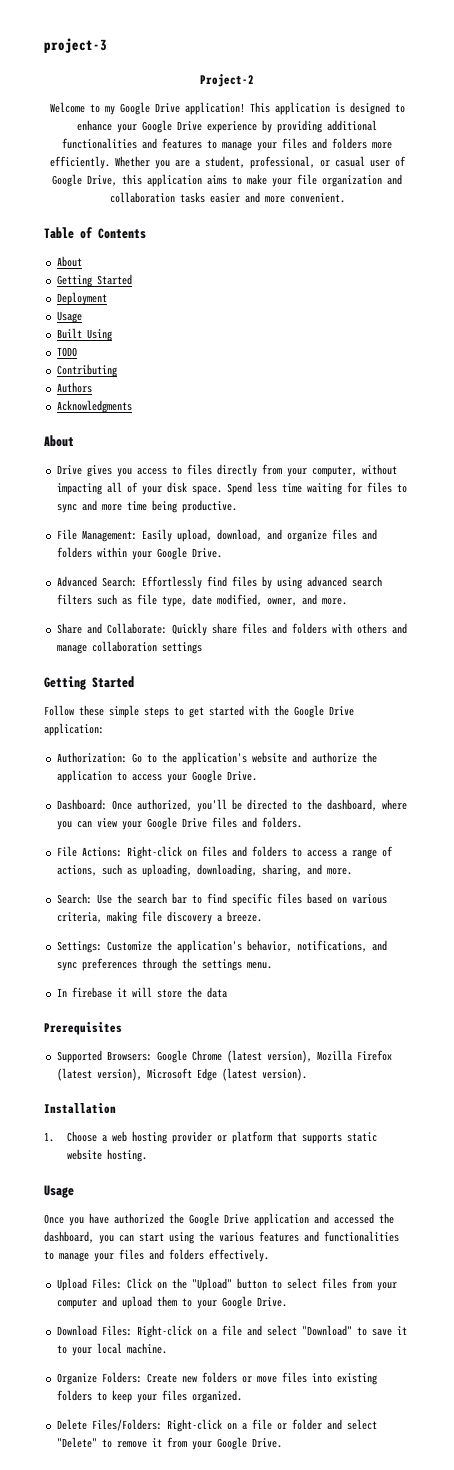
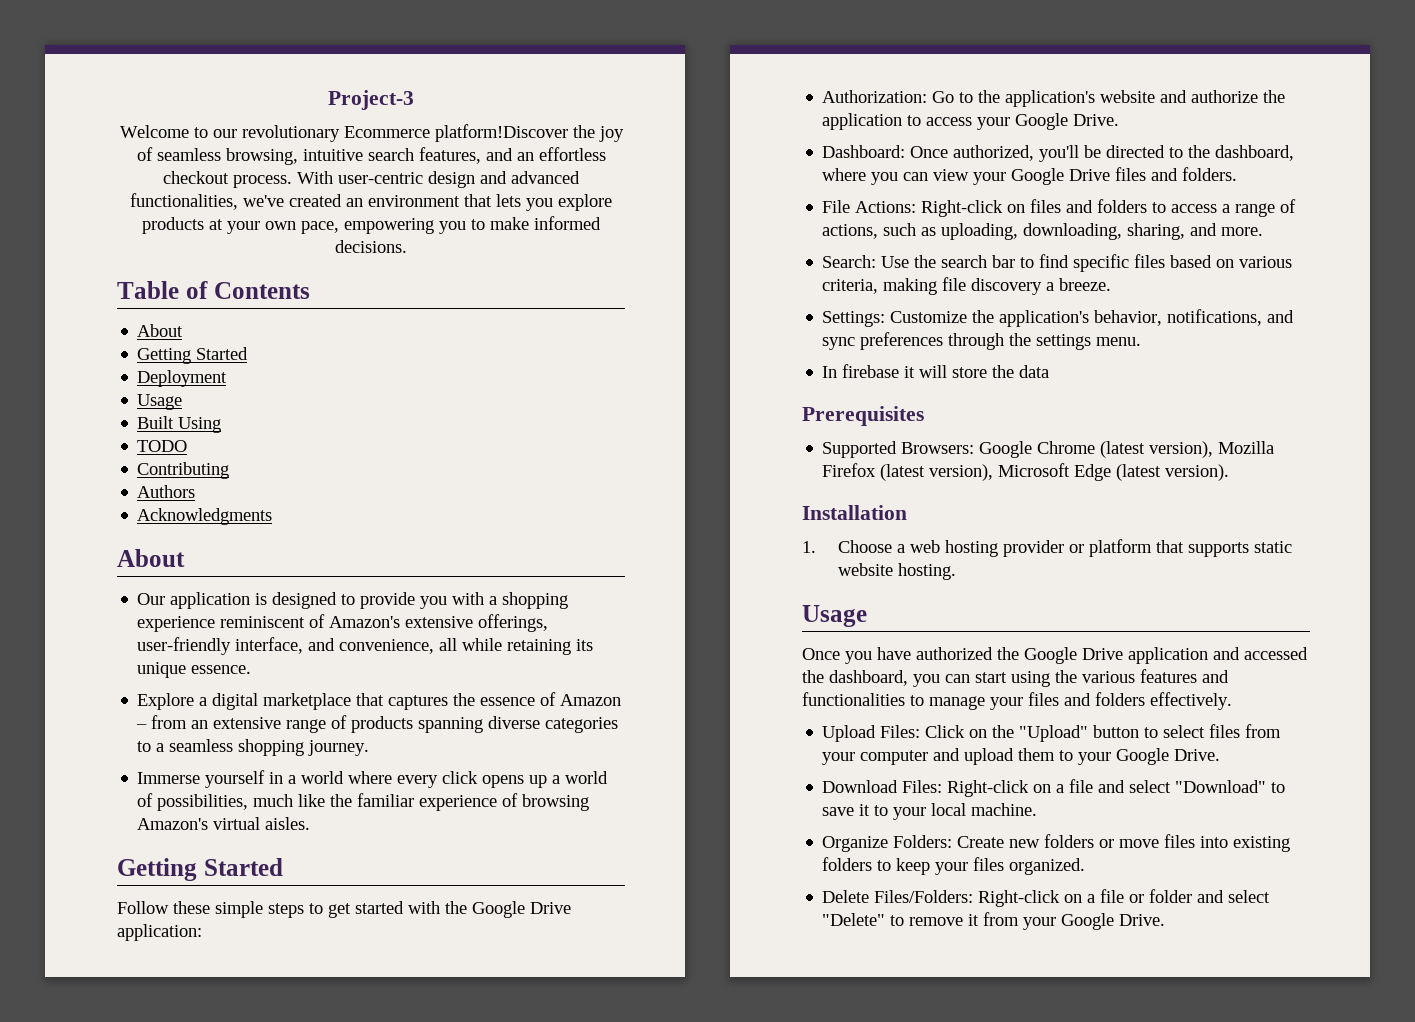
- project-3
- Project-2
+ Project-3
- Welcome to my Google Drive application! This application is designed to enhance your Google Drive experience by providing additional functionalities and features to manage your files and folders more efficiently. Whether you are a student, professional, or casual user of Google Drive, this application aims to make your file organization and collaboration tasks easier and more convenient.
+ Welcome to our revolutionary Ecommerce platform!Discover the joy of seamless browsing, intuitive search features, and an effortless checkout process. With user-centric design and advanced functionalities, we've created an environment that lets you explore products at your own pace, empowering you to make informed decisions.
- Drive gives you access to files directly from your computer, without impacting all of your disk space. Spend less time waiting for files to sync and more time being productive.
- File Management: Easily upload, download, and organize files and folders within your Google Drive.
- Advanced Search: Effortlessly find files by using advanced search filters such as file type, date modified, owner, and more.
- Share and Collaborate: Quickly share files and folders with others and manage collaboration settings
+ Our application is designed to provide you with a shopping experience reminiscent of Amazon's extensive offerings, user-friendly interface, and convenience, all while retaining its unique essence.
+ Explore a digital marketplace that captures the essence of Amazon – from an extensive range of products spanning diverse categories to a seamless shopping journey.
+ Immerse yourself in a world where every click opens up a world of possibilities, much like the familiar experience of browsing Amazon's virtual aisles.

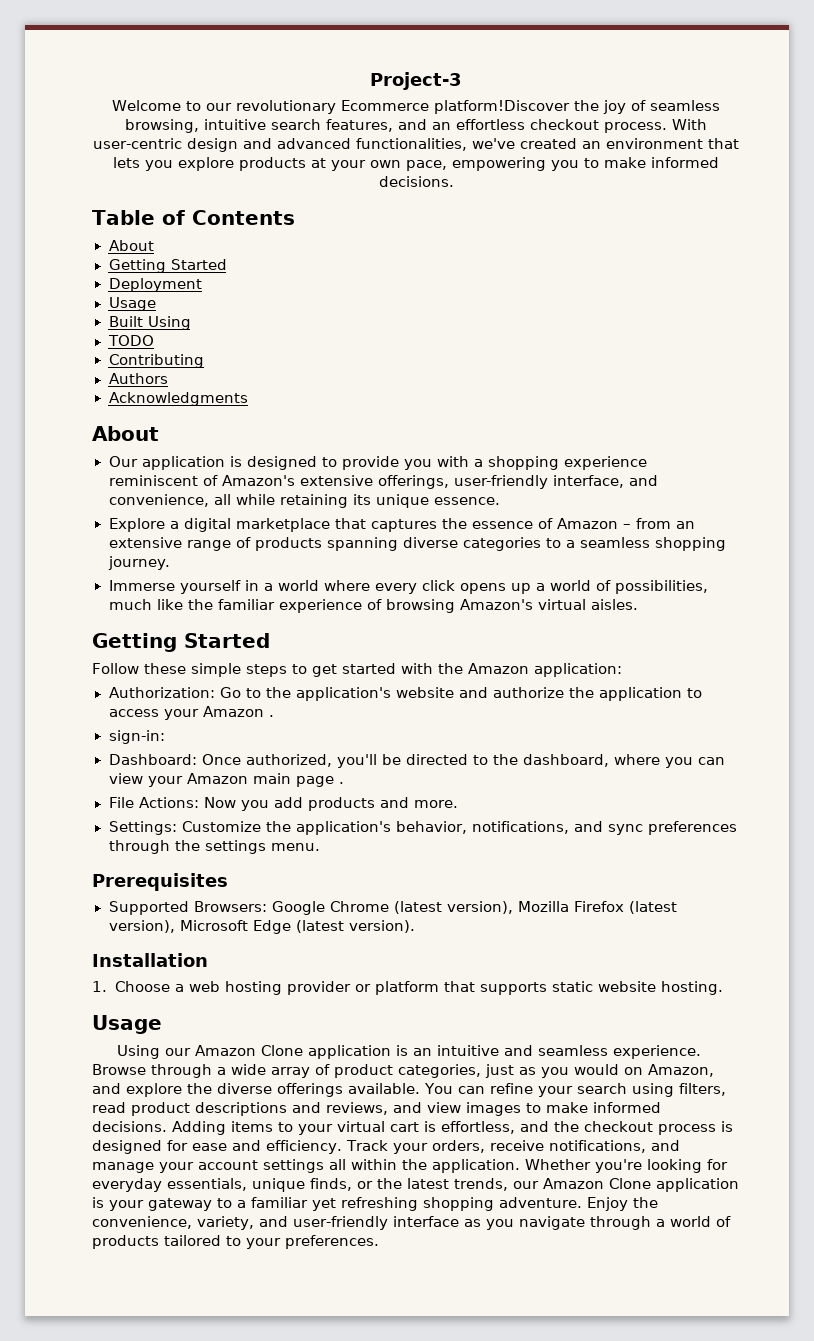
- Follow these simple steps to get started with the Google Drive application:
+ Follow these simple steps to get started with the Amazon application:
- Authorization: Go to the application's website and authorize the application to access your Google Drive.
+ Authorization: Go to the application's website and authorize the application to access your Amazon .
+ sign-in:
- Dashboard: Once authorized, you'll be directed to the dashboard, where you can view your Google Drive files and folders.
- File Actions: Right-click on files and folders to access a range of actions, such as uploading, downloading, sharing, and more.
- Search: Use the search bar to find specific files based on various criteria, making file discovery a breeze.
+ Dashboard: Once authorized, you'll be directed to the dashboard, where you can view your Amazon main page .
+ File Actions: Now you add products and more.
- In firebase it will store the data
- Once you have authorized the Google Drive application and accessed the dashboard, you can start using the various features and functionalities to manage your files and folders effectively.
- Upload Files: Click on the "Upload" button to select files from your computer and upload them to your Google Drive.
- Download Files: Right-click on a file and select "Download" to save it to your local machine.
- Organize Folders: Create new folders or move files into existing folders to keep your files organized.
- Delete Files/Folders: Right-click on a file or folder and select "Delete" to remove it from your Google Drive.
+ Using our Amazon Clone application is an intuitive and seamless experience. Browse through a wide array of product categories, just as you would on Amazon, and explore the diverse offerings available. You can refine your search using filters, read product descriptions and reviews, and view images to make informed decisions. Adding items to your virtual cart is effortless, and the checkout process is designed for ease and efficiency. Track your orders, receive notifications, and manage your account settings all within the application. Whether you're looking for everyday essentials, unique finds, or the latest trends, our Amazon Clone application is your gateway to a familiar yet refreshing shopping adventure. Enjoy the convenience, variety, and user-friendly interface as you navigate through a world of products tailored to your preferences.

